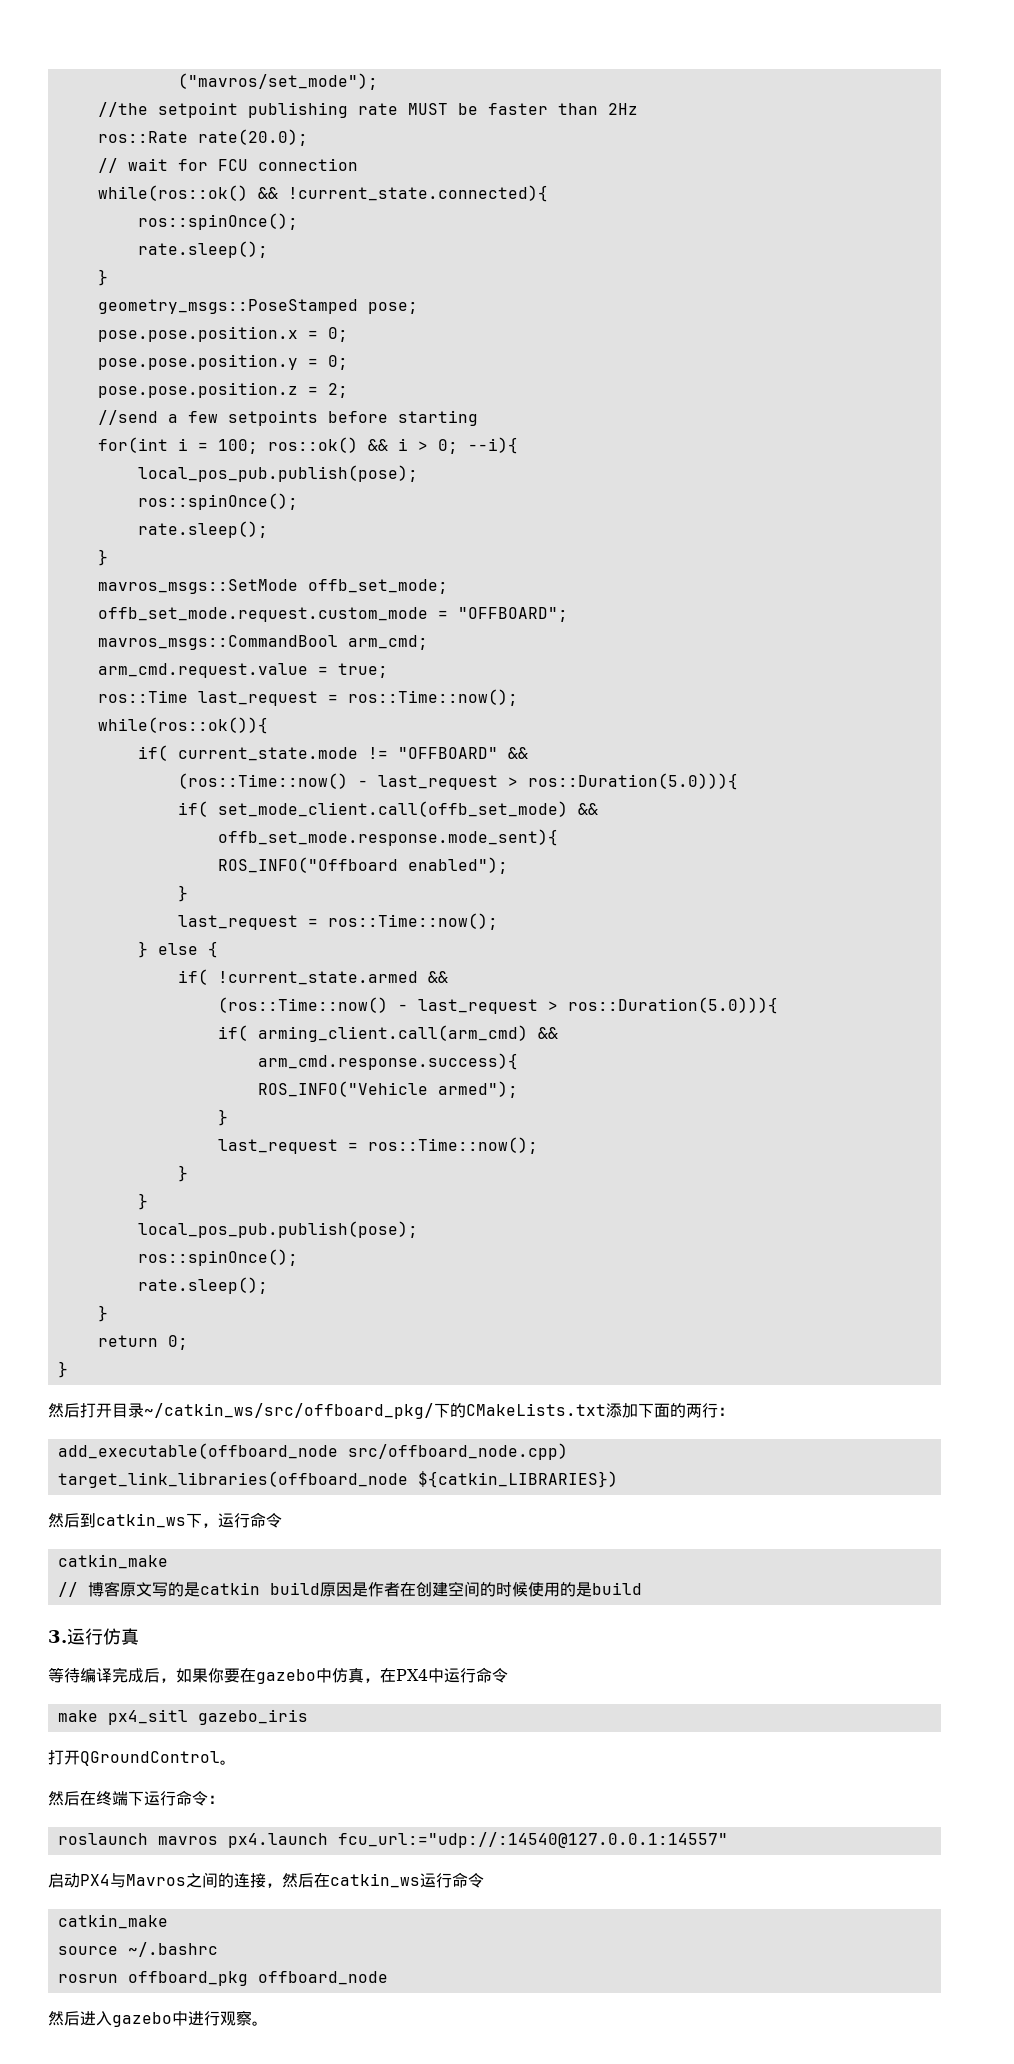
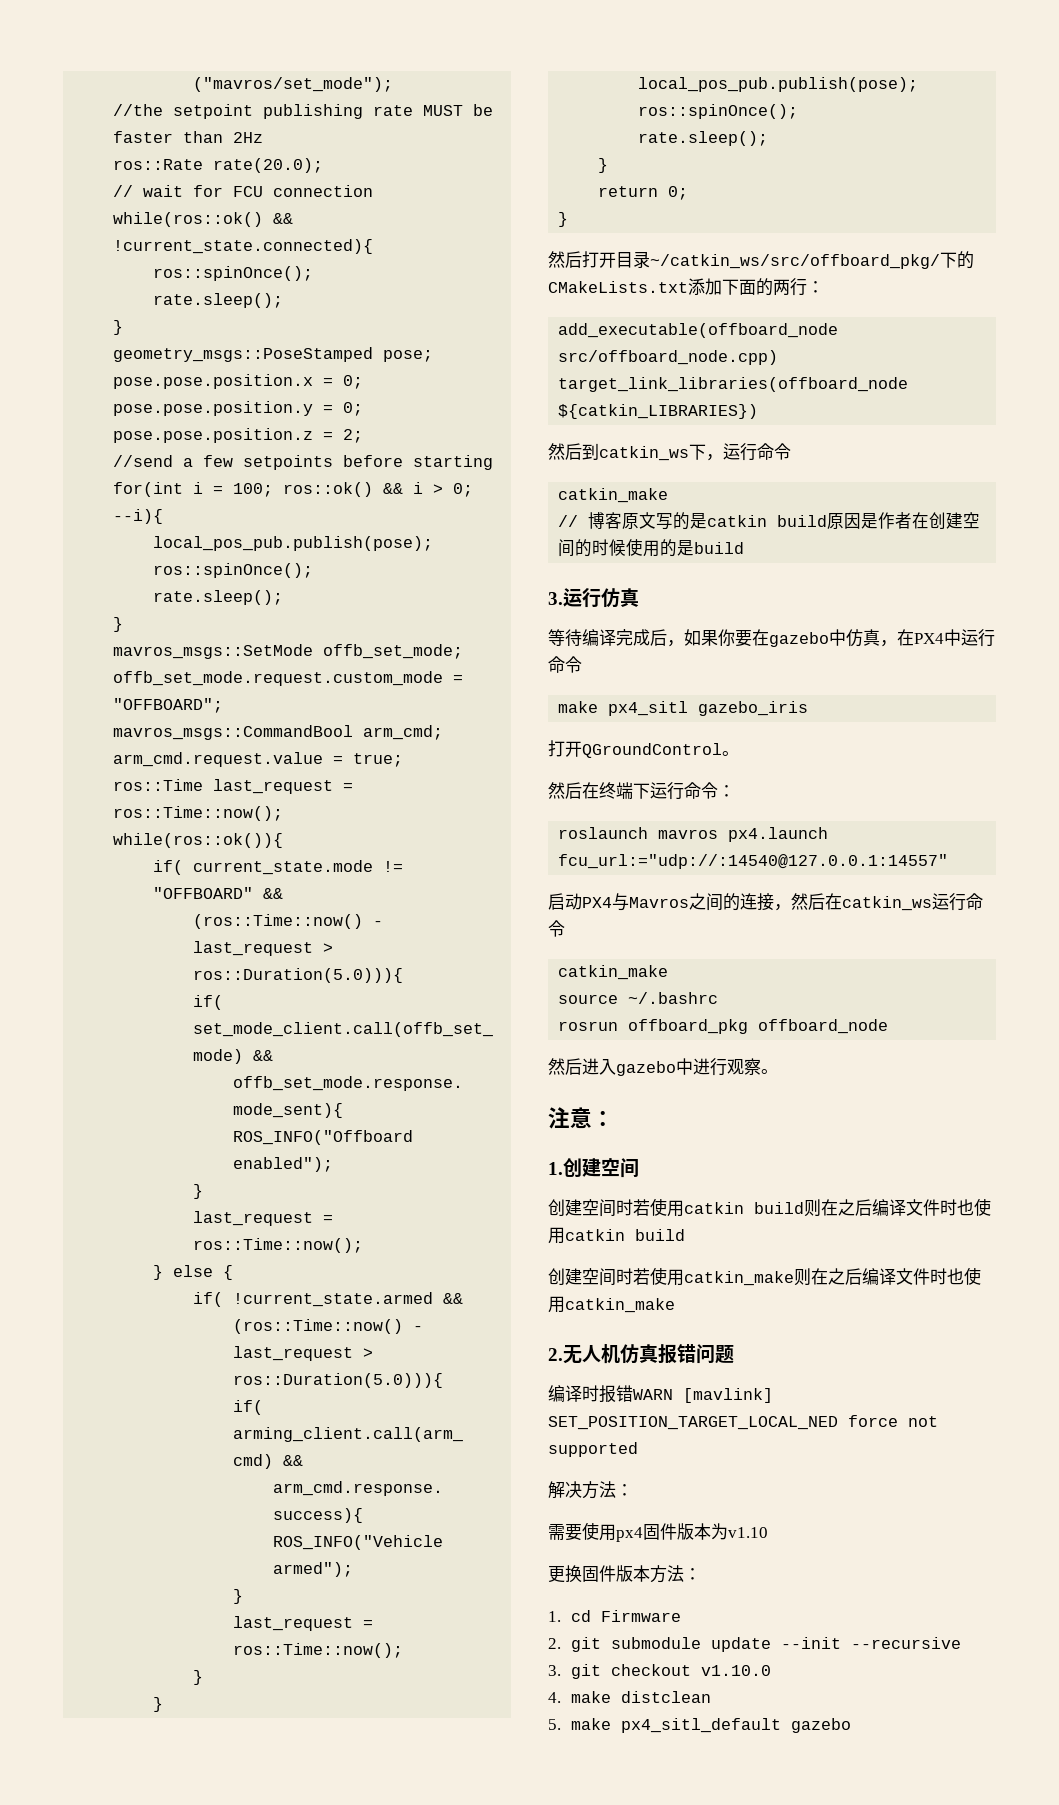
+ 注意：
+ 1.创建空间
+ 创建空间时若使用catkin build则在之后编译文件时也使用catkin build
+ 创建空间时若使用catkin_make则在之后编译文件时也使用catkin_make
+ 2.无人机仿真报错问题
+ 编译时报错WARN [mavlink] SET_POSITION_TARGET_LOCAL_NED force not supported
+ 解决方法：
+ 需要使用px4固件版本为v1.10
+ 更换固件版本方法：
+ 1. cd Firmware
+ 2. git submodule update --init --recursive
+ 3. git checkout v1.10.0
+ 4. make distclean
+ 5. make px4_sitl_default gazebo

